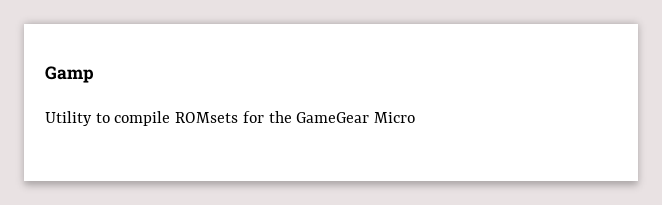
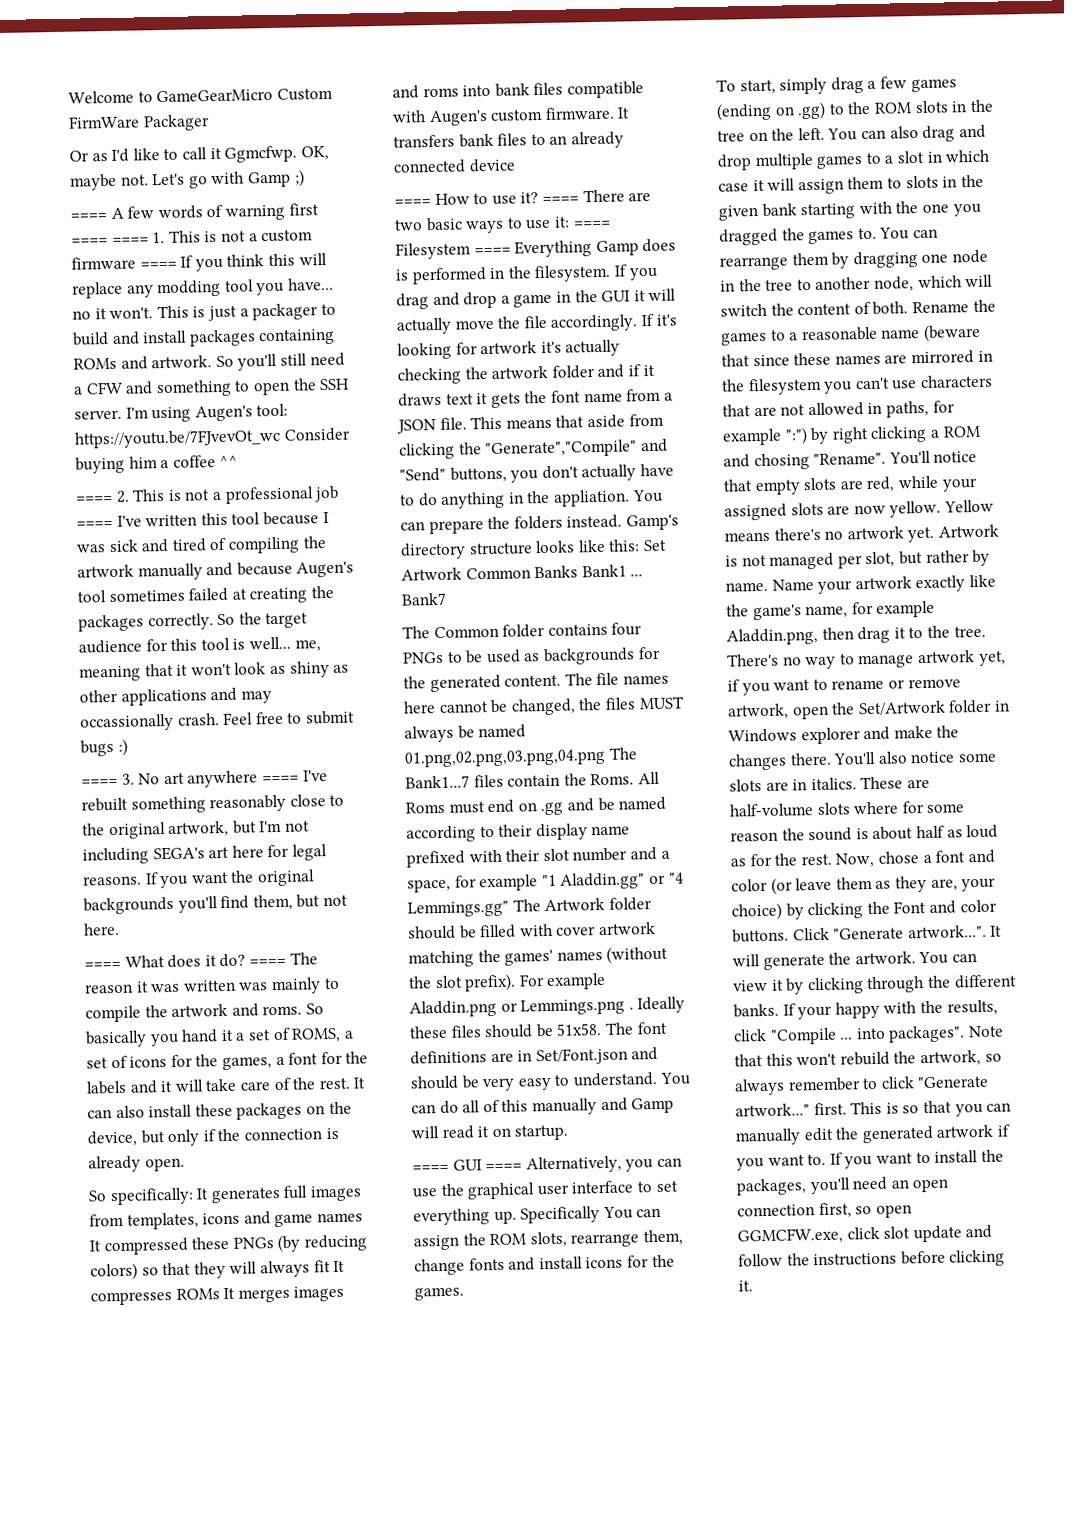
- Gamp
- Utility to compile ROMsets for the GameGear Micro
+ Welcome to GameGearMicro Custom FirmWare Packager
+ Or as I'd like to call it Ggmcfwp. OK, maybe not. Let's go with Gamp ;)
+ ==== A few words of warning first ==== ==== 1. This is not a custom firmware ==== If you think this will replace any modding tool you have... no it won't. This is just a packager to build and install packages containing ROMs and artwork. So you'll still need a CFW and something to open the SSH server. I'm using Augen's tool: https://youtu.be/7FJvevOt_wc Consider buying him a coffee ^^
+ ==== 2. This is not a professional job ==== I've written this tool because I was sick and tired of compiling the artwork manually and because Augen's tool sometimes failed at creating the packages correctly. So the target audience for this tool is well... me, meaning that it won't look as shiny as other applications and may occassionally crash. Feel free to submit bugs :)
+ ==== 3. No art anywhere ==== I've rebuilt something reasonably close to the original artwork, but I'm not including SEGA's art here for legal reasons. If you want the original backgrounds you'll find them, but not here.
+ ==== What does it do? ==== The reason it was written was mainly to compile the artwork and roms. So basically you hand it a set of ROMS, a set of icons for the games, a font for the labels and it will take care of the rest. It can also install these packages on the device, but only if the connection is already open.
+ So specifically: It generates full images from templates, icons and game names It compressed these PNGs (by reducing colors) so that they will always fit It compresses ROMs It merges images and roms into bank files compatible with Augen's custom firmware. It transfers bank files to an already connected device
+ ==== How to use it? ==== There are two basic ways to use it: ==== Filesystem ==== Everything Gamp does is performed in the filesystem. If you drag and drop a game in the GUI it will actually move the file accordingly. If it's looking for artwork it's actually checking the artwork folder and if it draws text it gets the font name from a JSON file. This means that aside from clicking the "Generate","Compile" and "Send" buttons, you don't actually have to do anything in the appliation. You can prepare the folders instead. Gamp's directory structure looks like this: Set Artwork Common Banks Bank1 ... Bank7
+ The Common folder contains four PNGs to be used as backgrounds for the generated content. The file names here cannot be changed, the files MUST always be named 01.png,02.png,03.png,04.png The Bank1...7 files contain the Roms. All Roms must end on .gg and be named according to their display name prefixed with their slot number and a space, for example "1 Aladdin.gg" or "4 Lemmings.gg" The Artwork folder should be filled with cover artwork matching the games' names (without the slot prefix). For example Aladdin.png or Lemmings.png . Ideally these files should be 51x58. The font definitions are in Set/Font.json and should be very easy to understand. You can do all of this manually and Gamp will read it on startup.
+ ==== GUI ==== Alternatively, you can use the graphical user interface to set everything up. Specifically You can assign the ROM slots, rearrange them, change fonts and install icons for the games.
+ To start, simply drag a few games (ending on .gg) to the ROM slots in the tree on the left. You can also drag and drop multiple games to a slot in which case it will assign them to slots in the given bank starting with the one you dragged the games to. You can rearrange them by dragging one node in the tree to another node, which will switch the content of both. Rename the games to a reasonable name (beware that since these names are mirrored in the filesystem you can't use characters that are not allowed in paths, for example ":") by right clicking a ROM and chosing "Rename". You'll notice that empty slots are red, while your assigned slots are now yellow. Yellow means there's no artwork yet. Artwork is not managed per slot, but rather by name. Name your artwork exactly like the game's name, for example Aladdin.png, then drag it to the tree. There's no way to manage artwork yet, if you want to rename or remove artwork, open the Set/Artwork folder in Windows explorer and make the changes there. You'll also notice some slots are in italics. These are half-volume slots where for some reason the sound is about half as loud as for the rest. Now, chose a font and color (or leave them as they are, your choice) by clicking the Font and color buttons. Click "Generate artwork...". It will generate the artwork. You can view it by clicking through the different banks. If your happy with the results, click "Compile ... into packages". Note that this won't rebuild the artwork, so always remember to click "Generate artwork..." first. This is so that you can manually edit the generated artwork if you want to. If you want to install the packages, you'll need an open connection first, so open GGMCFW.exe, click slot update and follow the instructions before clicking it.

